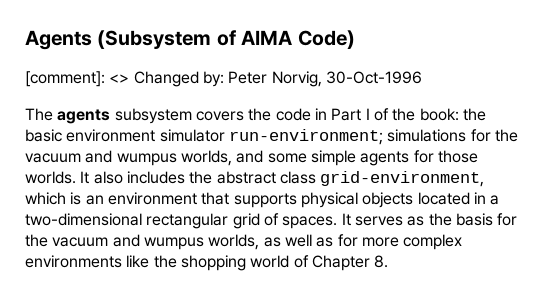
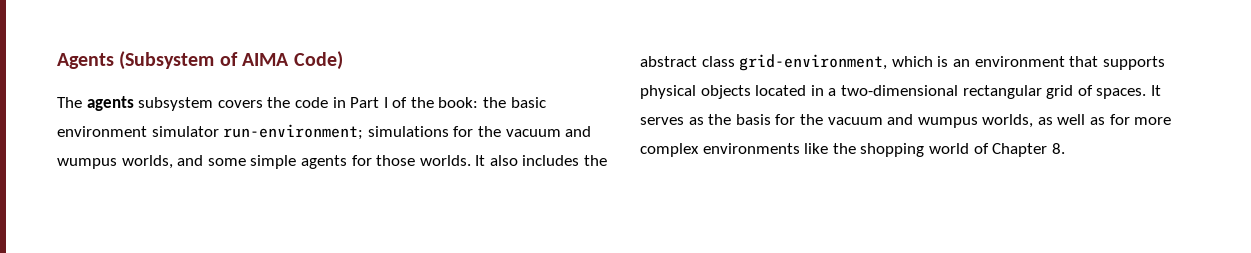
- [comment]: <> Changed by: Peter Norvig, 30-Oct-1996

